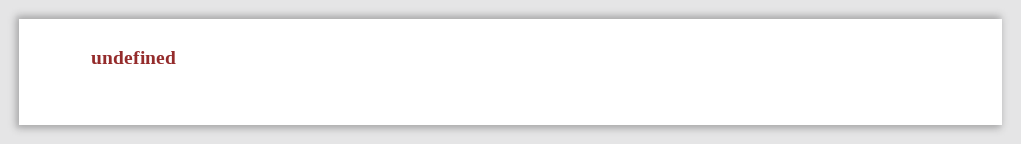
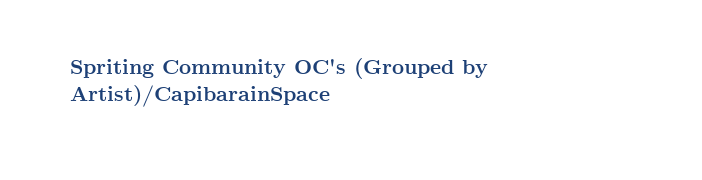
- undefined
+ Spriting Community OC's (Grouped by Artist)/CapibarainSpace

